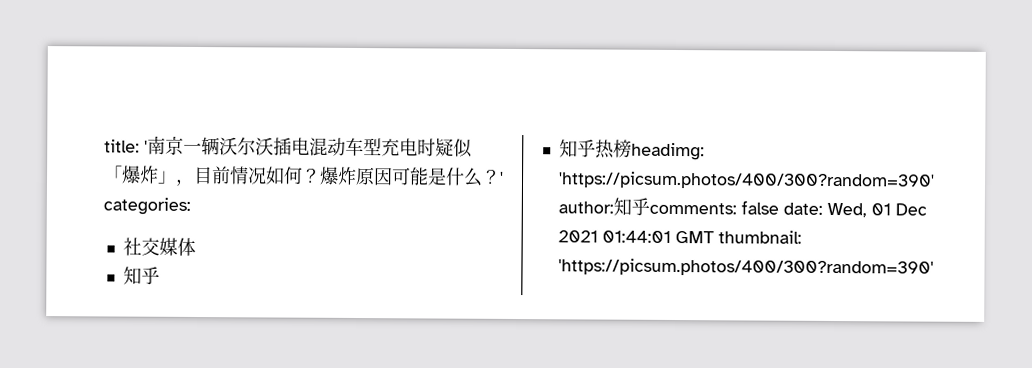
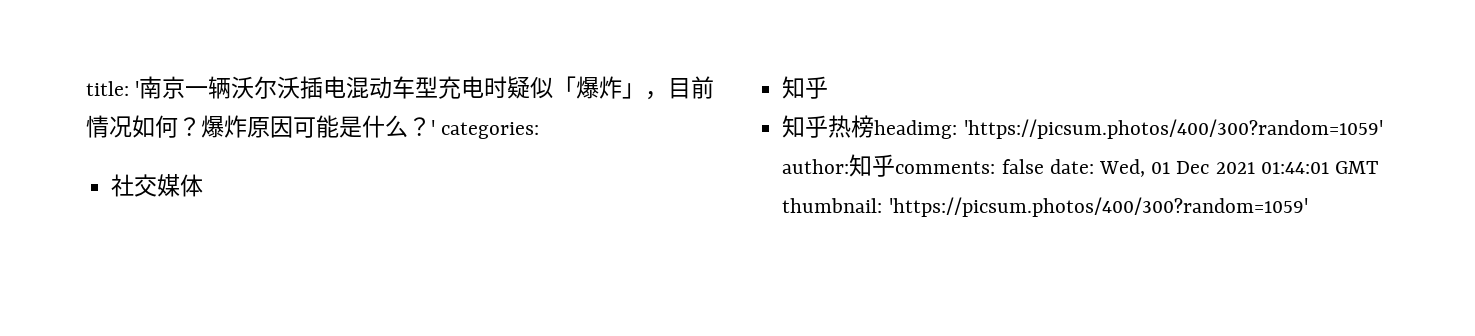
- 知乎热榜headimg: 'https://picsum.photos/400/300?random=390' author:知乎comments: false date: Wed, 01 Dec 2021 01:44:01 GMT thumbnail: 'https://picsum.photos/400/300?random=390'
+ 知乎热榜headimg: 'https://picsum.photos/400/300?random=1059' author:知乎comments: false date: Wed, 01 Dec 2021 01:44:01 GMT thumbnail: 'https://picsum.photos/400/300?random=1059'

